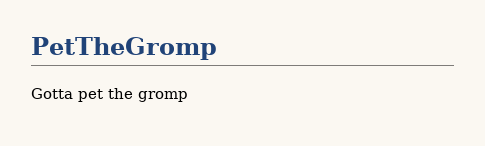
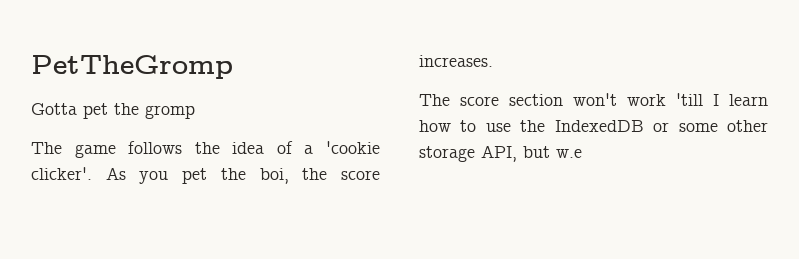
+ The game follows the idea of a 'cookie clicker'. As you pet the boi, the score increases.
+ The score section won't work 'till I learn how to use the IndexedDB or some other storage API, but w.e

